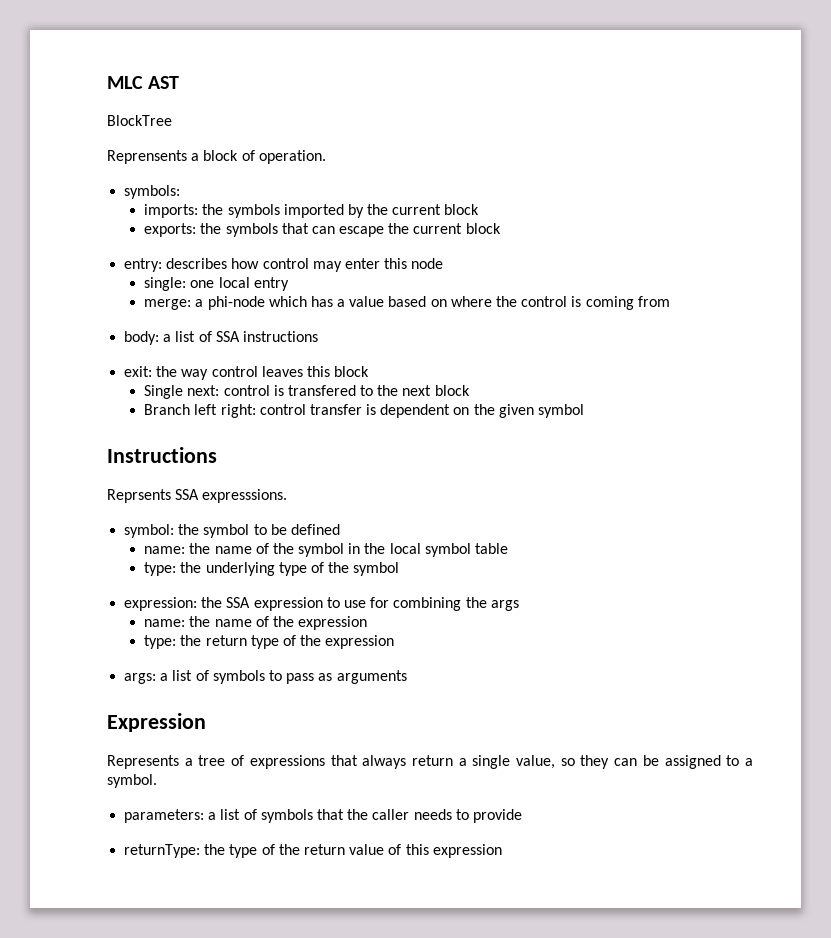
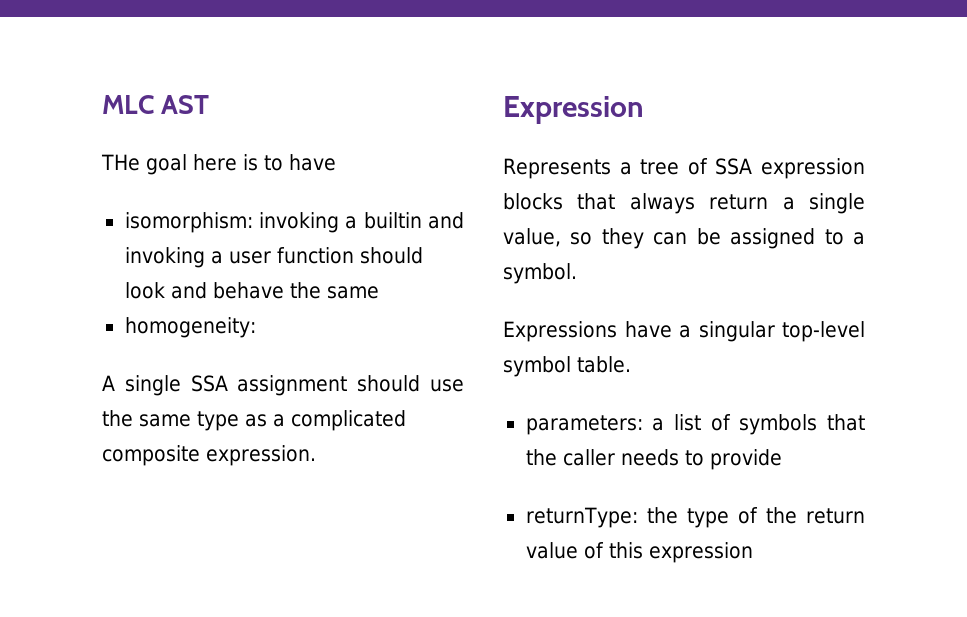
- BlockTree
- Reprensents a block of operation.
- symbols:
- imports: the symbols imported by the current block
- exports: the symbols that can escape the current block
- entry: describes how control may enter this node
- single: one local entry
- merge: a phi-node which has a value based on where the control is coming from
- body: a list of SSA instructions
- exit: the way control leaves this block
- Single next: control is transfered to the next block
- Branch left right: control transfer is dependent on the given symbol
- Instructions
- Reprsents SSA expresssions.
- symbol: the symbol to be defined
- name: the name of the symbol in the local symbol table
- type: the underlying type of the symbol
- expression: the SSA expression to use for combining the args
- name: the name of the expression
- type: the return type of the expression
- args: a list of symbols to pass as arguments
+ THe goal here is to have
+ isomorphism: invoking a builtin and invoking a user function should look and behave the same
+ homogeneity:
+ A single SSA assignment should use the same type as a complicated composite expression.
- Represents a tree of expressions that always return a single value, so they can be assigned to a symbol.
+ Represents a tree of SSA expression blocks that always return a single value, so they can be assigned to a symbol.
+ Expressions have a singular top-level symbol table.

